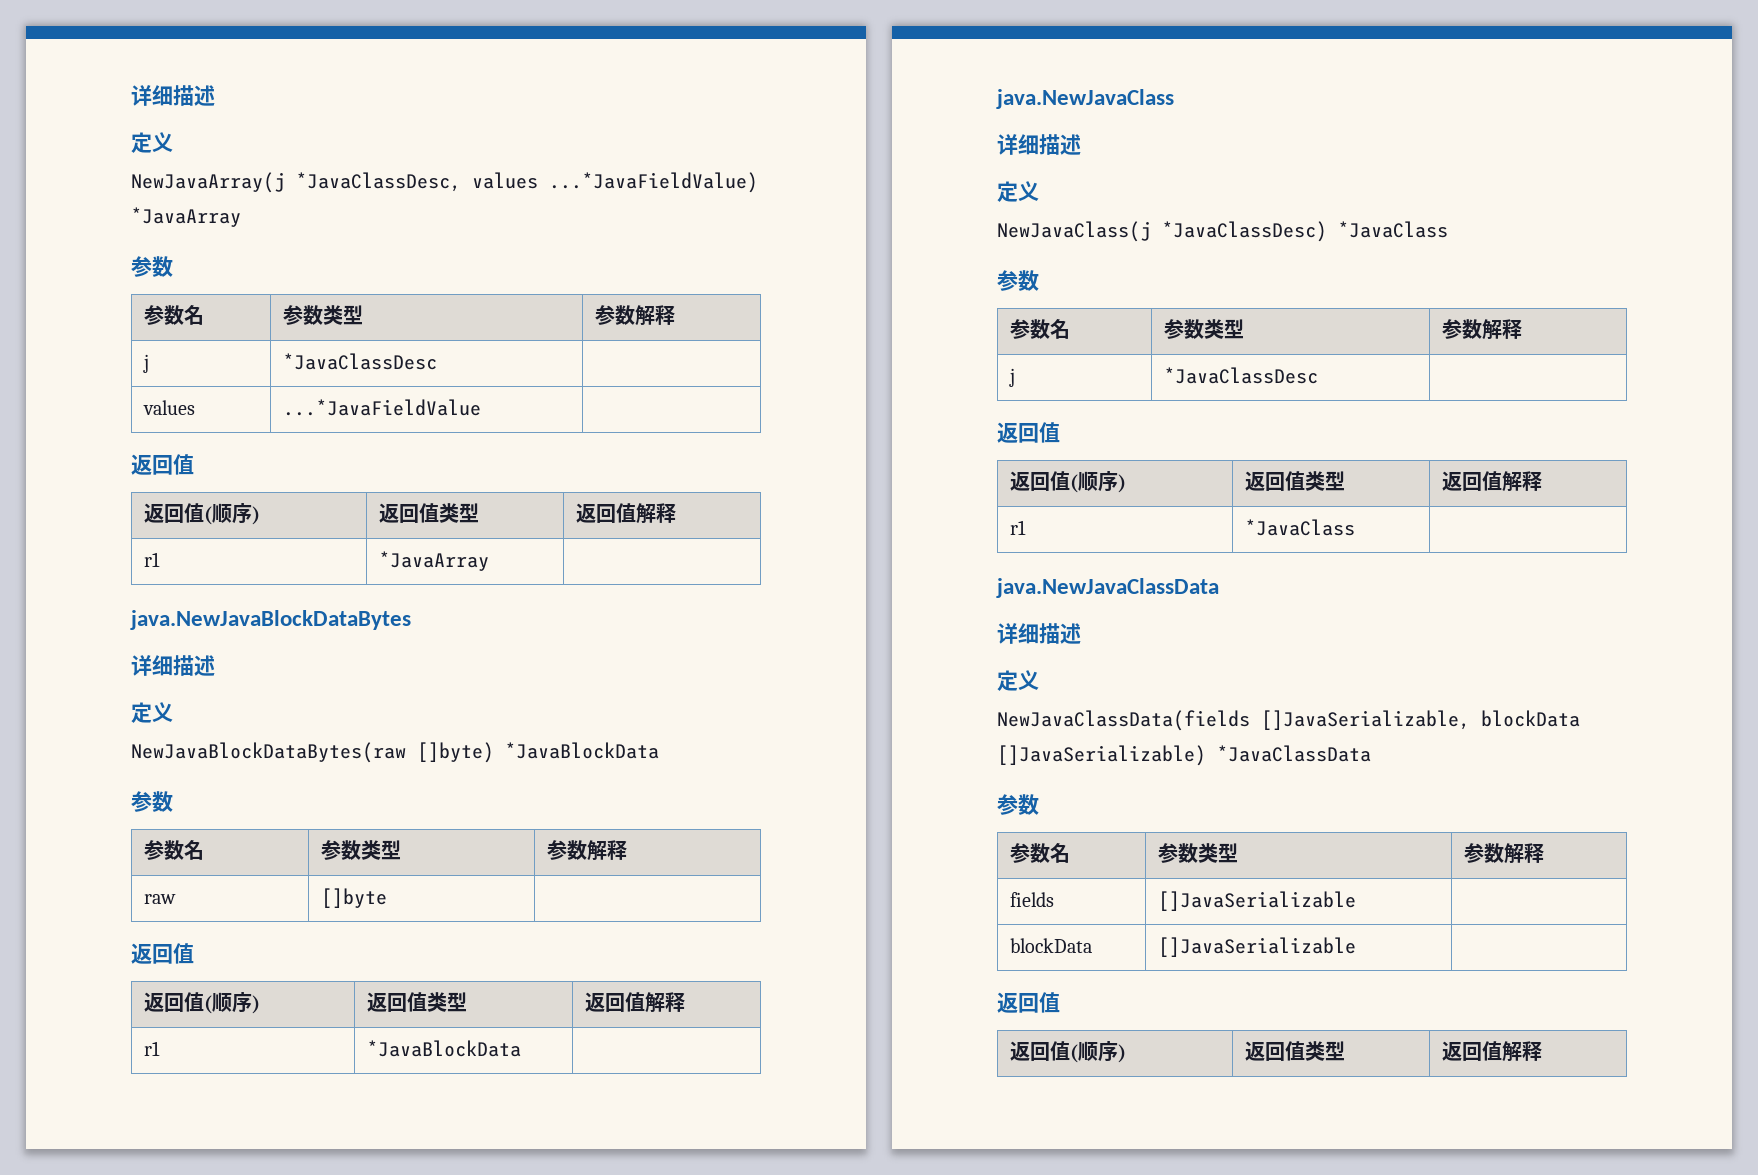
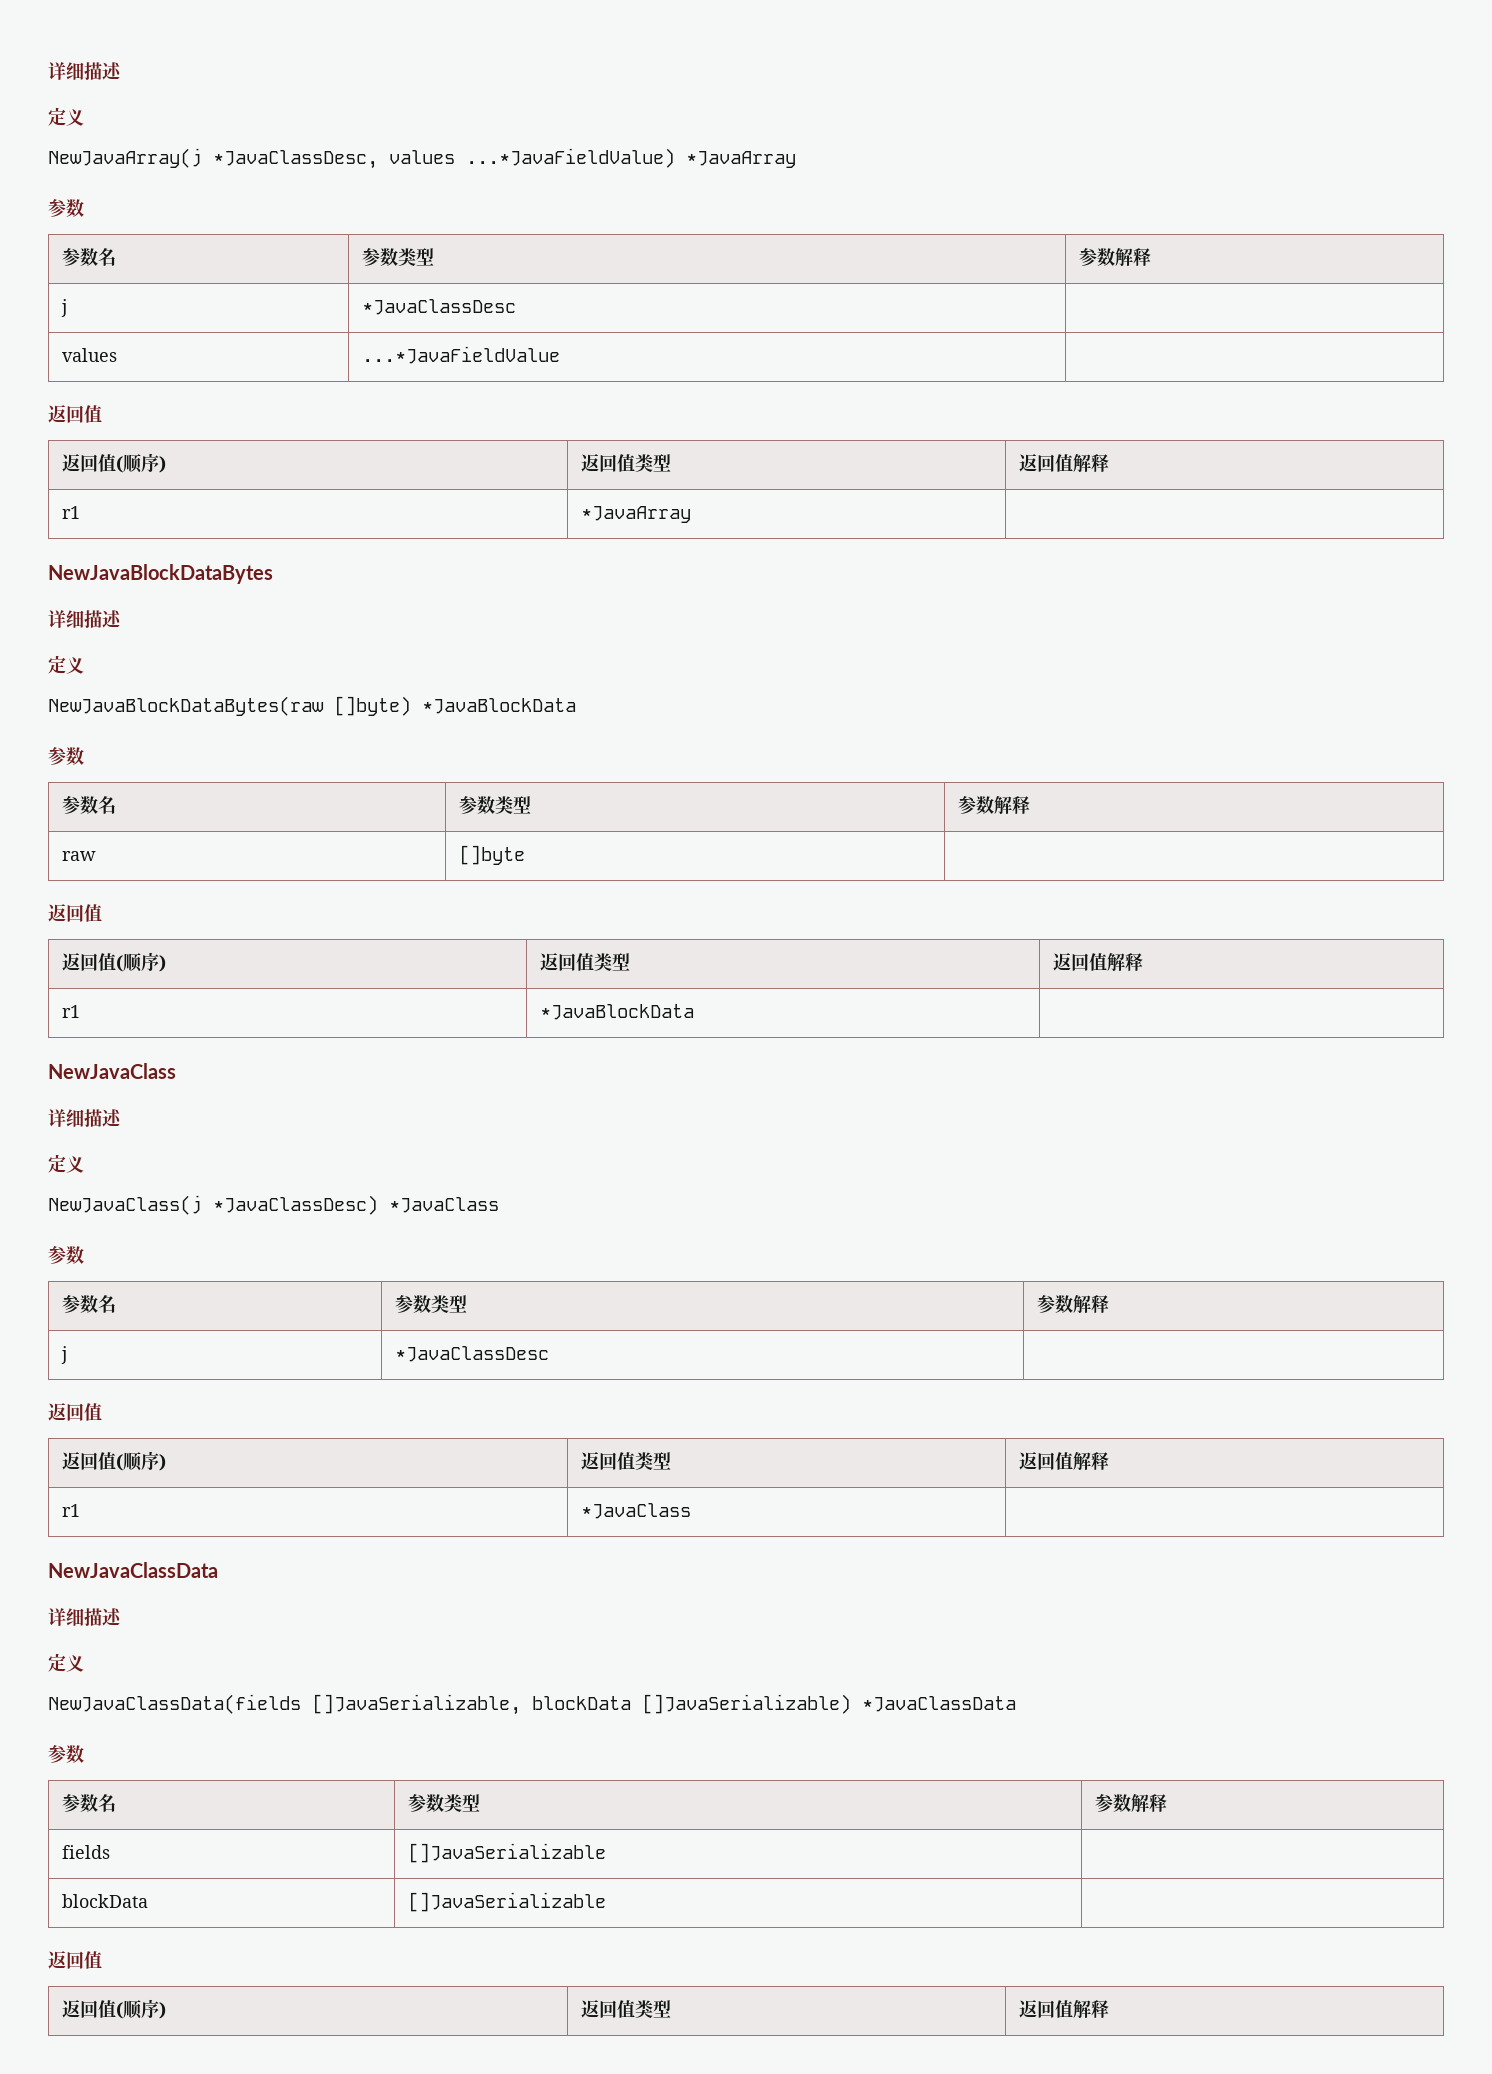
- java.NewJavaBlockDataBytes
+ NewJavaBlockDataBytes
- java.NewJavaClass
+ NewJavaClass
- java.NewJavaClassData
+ NewJavaClassData

